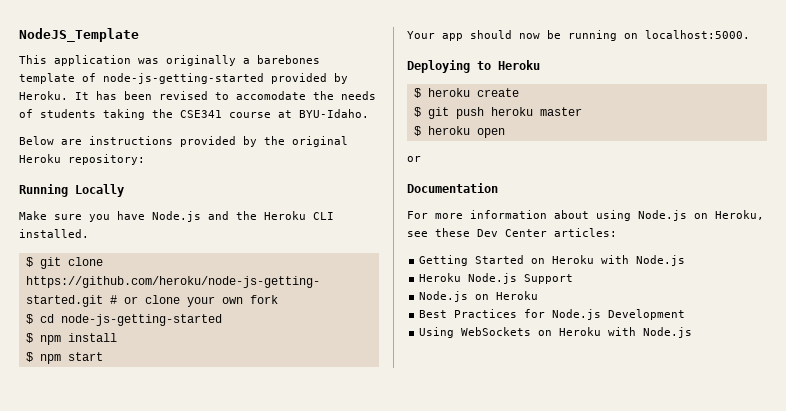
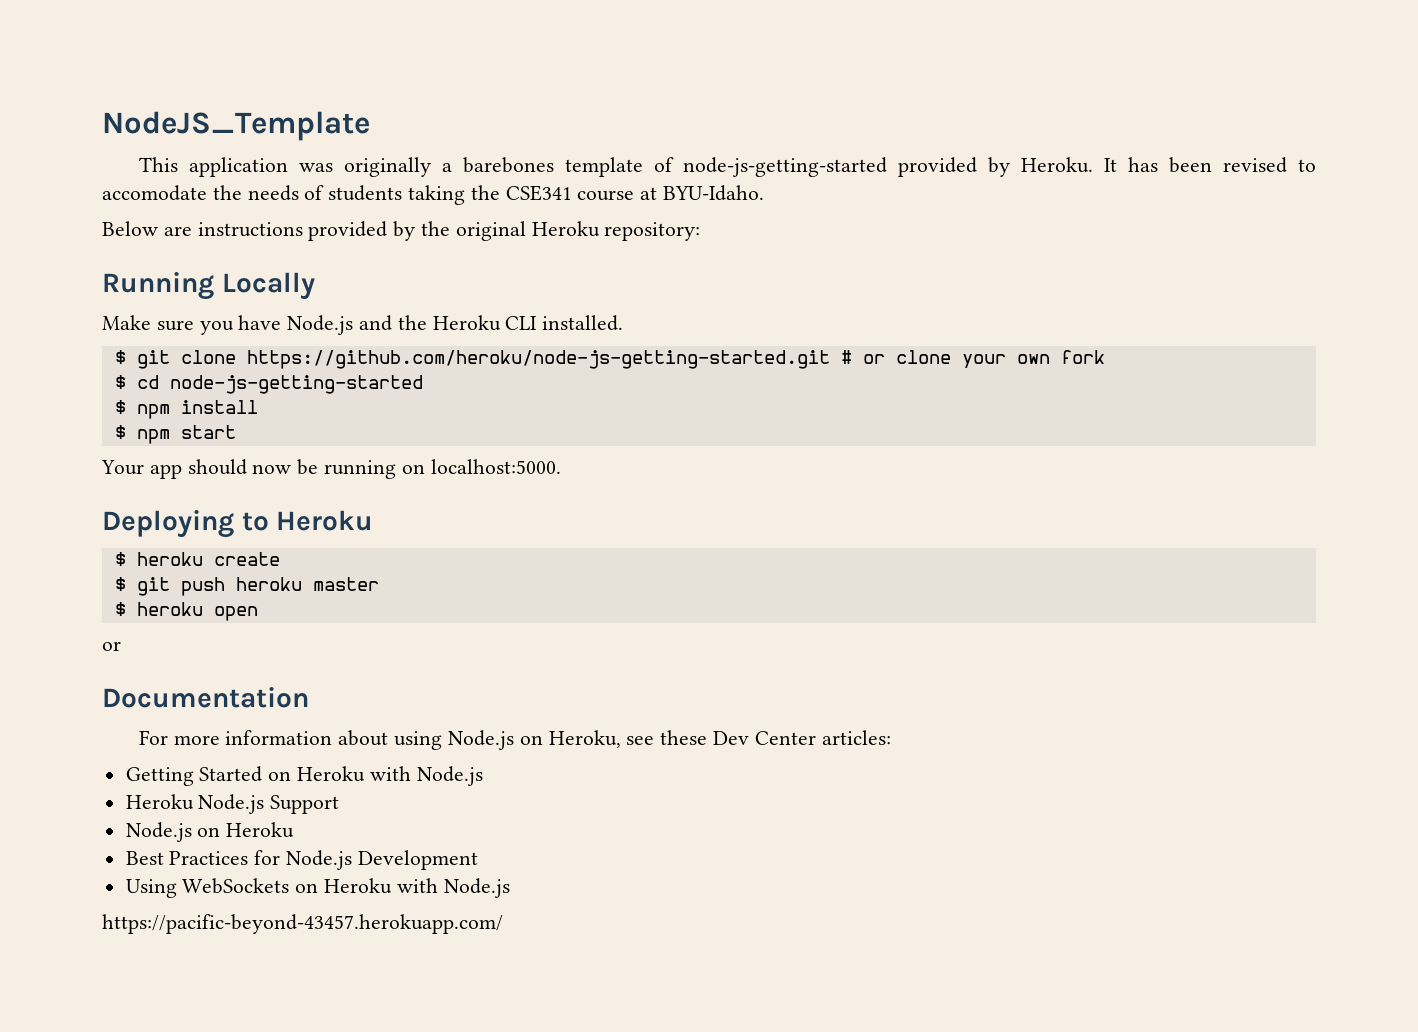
+ https://pacific-beyond-43457.herokuapp.com/

